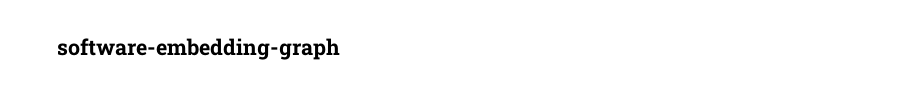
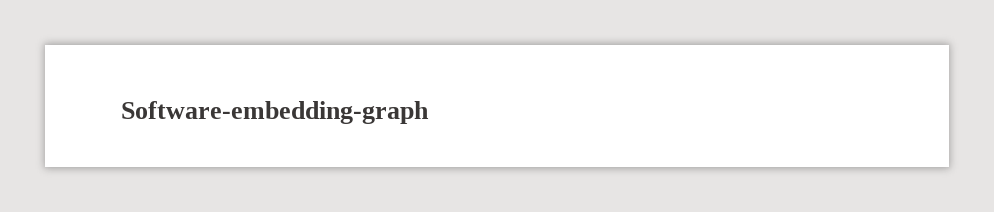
- software-embedding-graph
+ Software-embedding-graph

